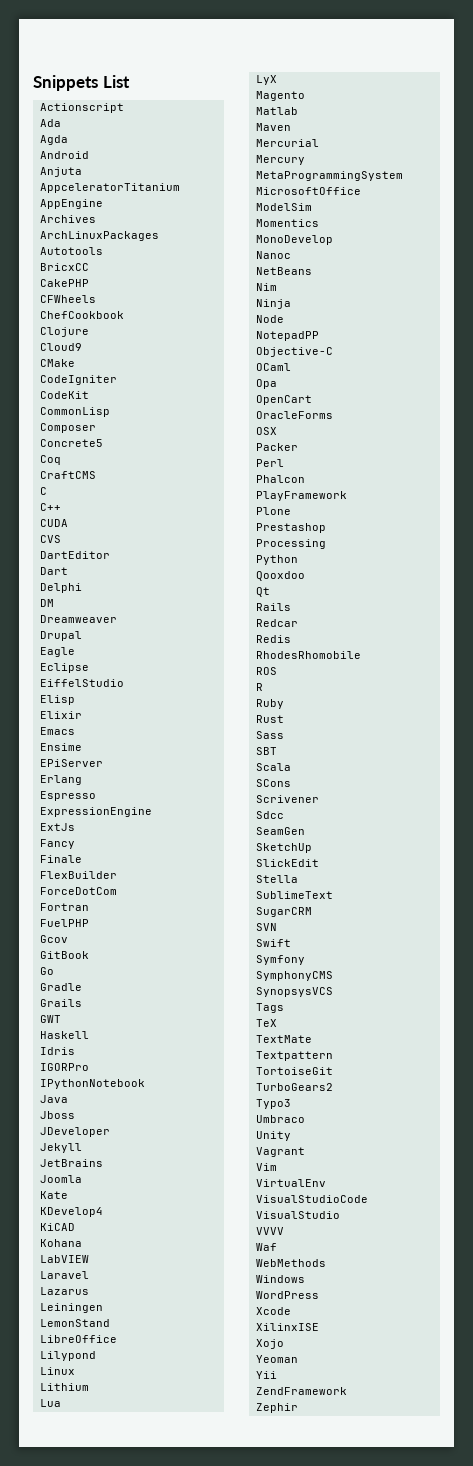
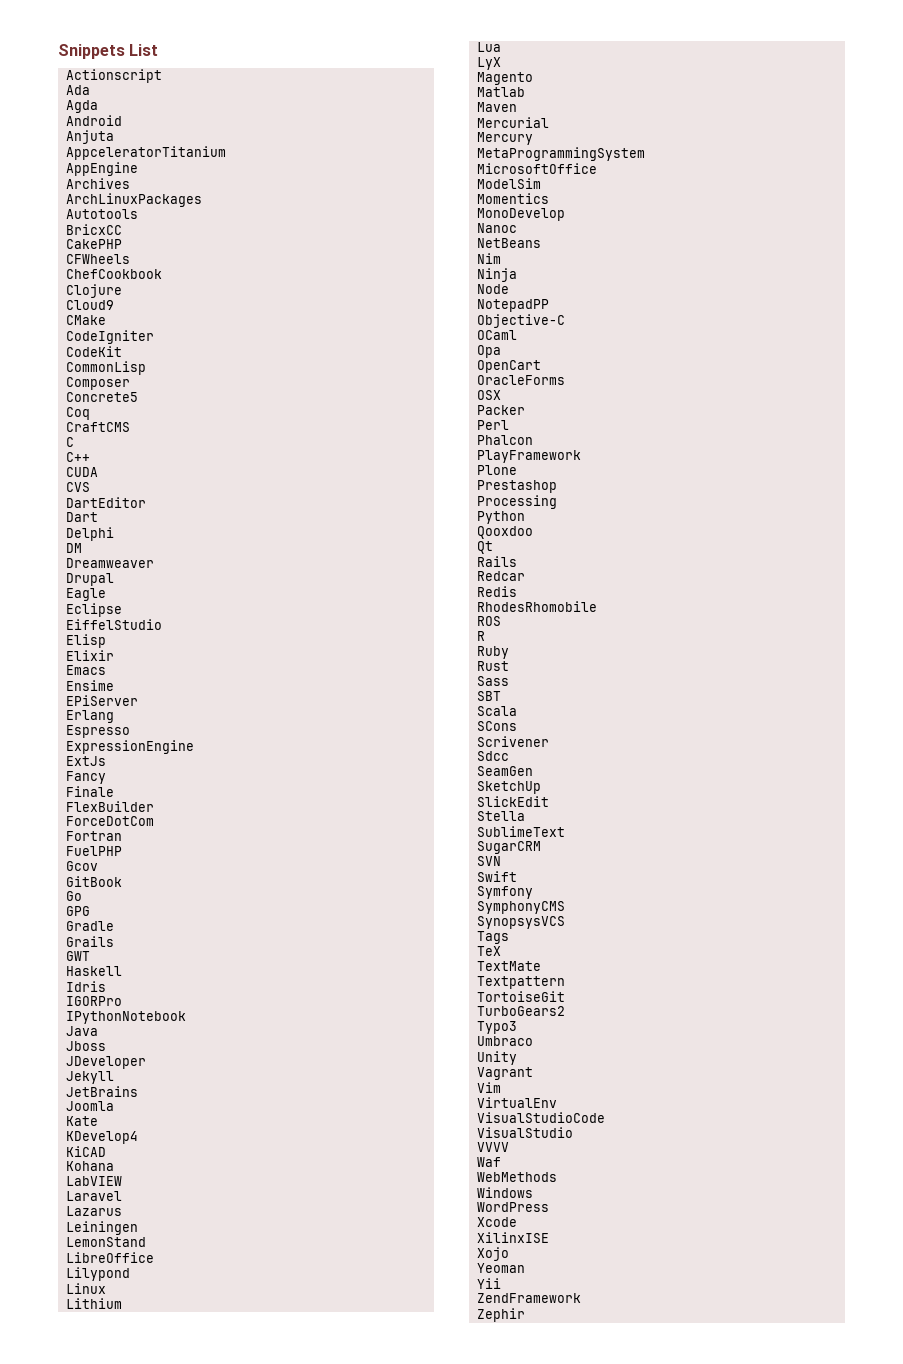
+ GPG

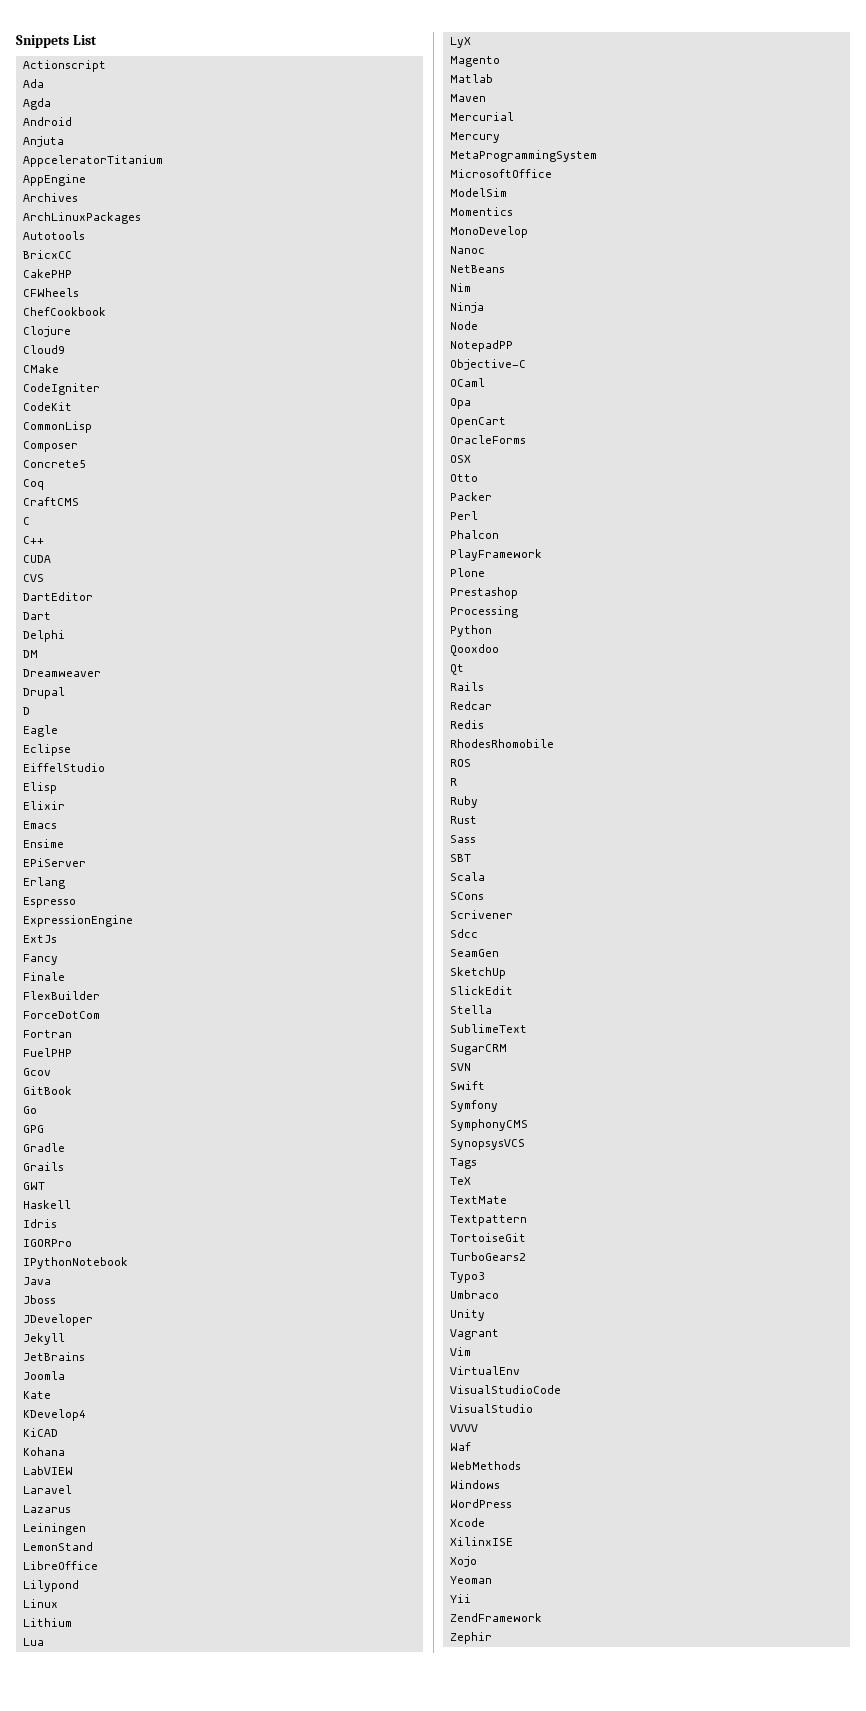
+ D
+ Otto

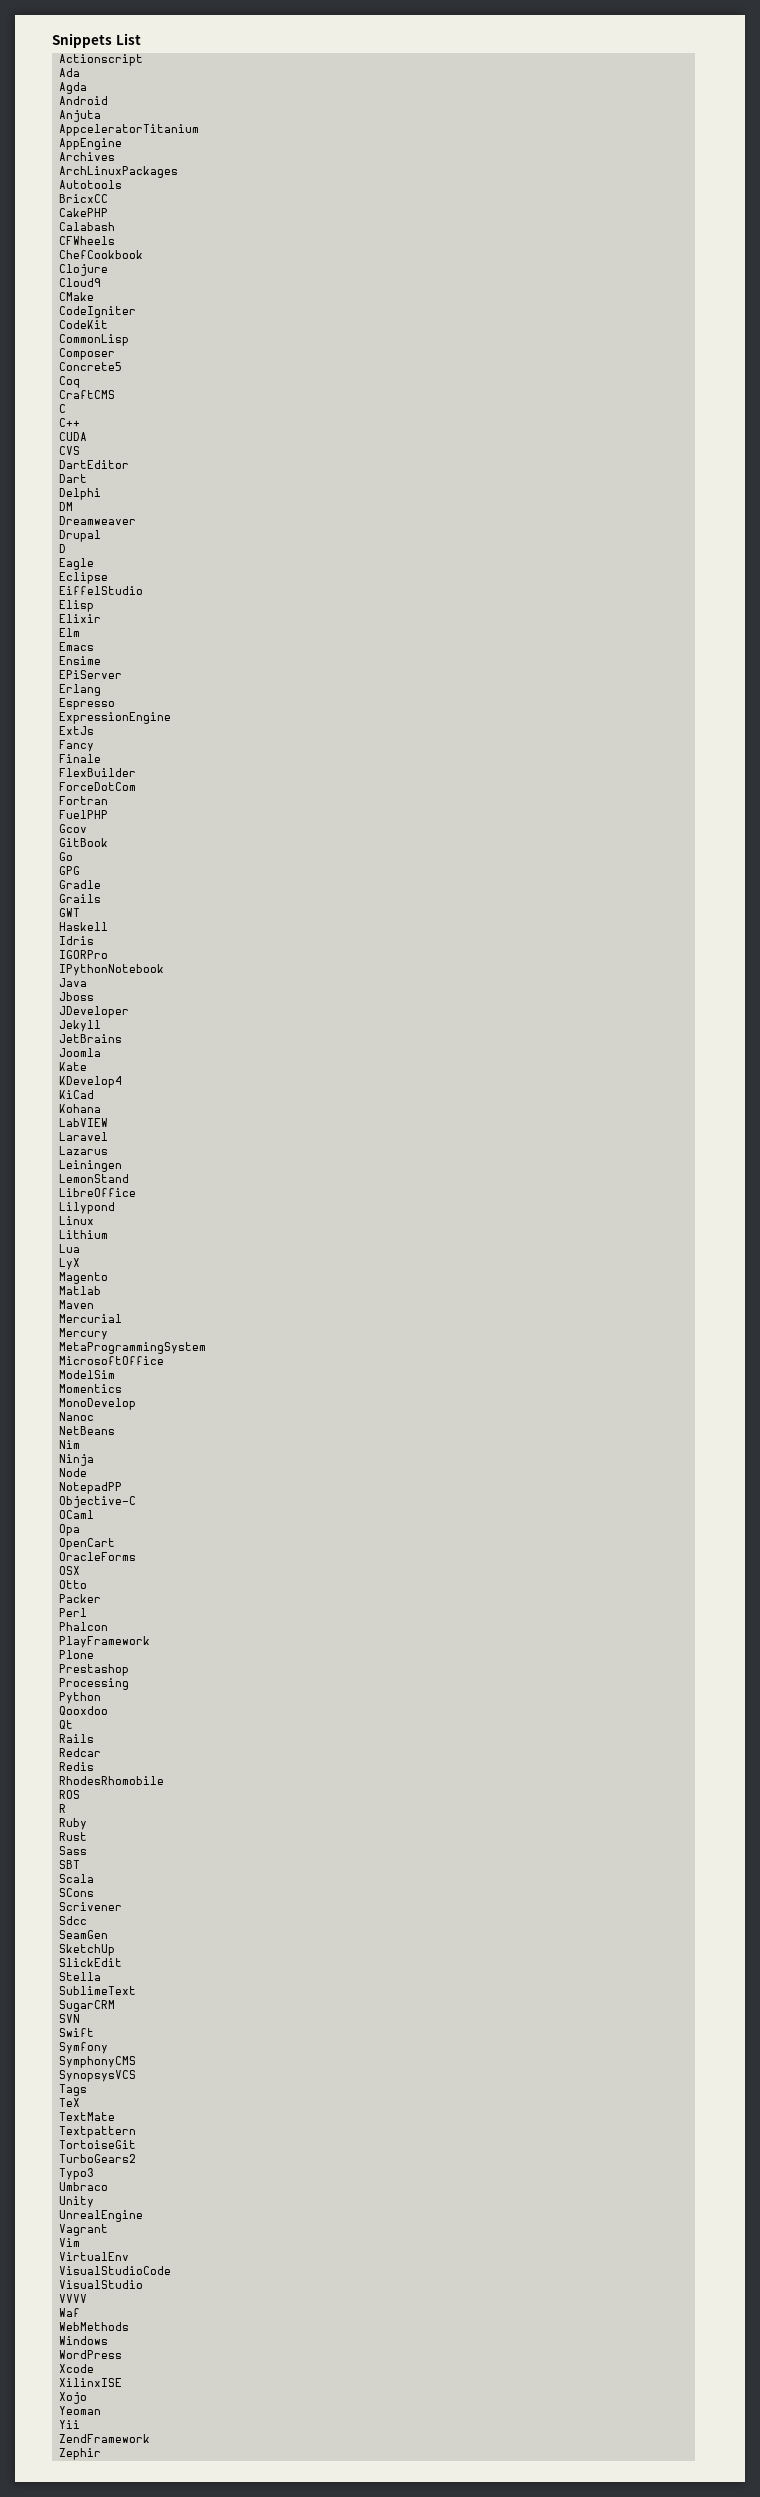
+ Calabash
+ Elm
- KiCAD
+ KiCad
+ UnrealEngine

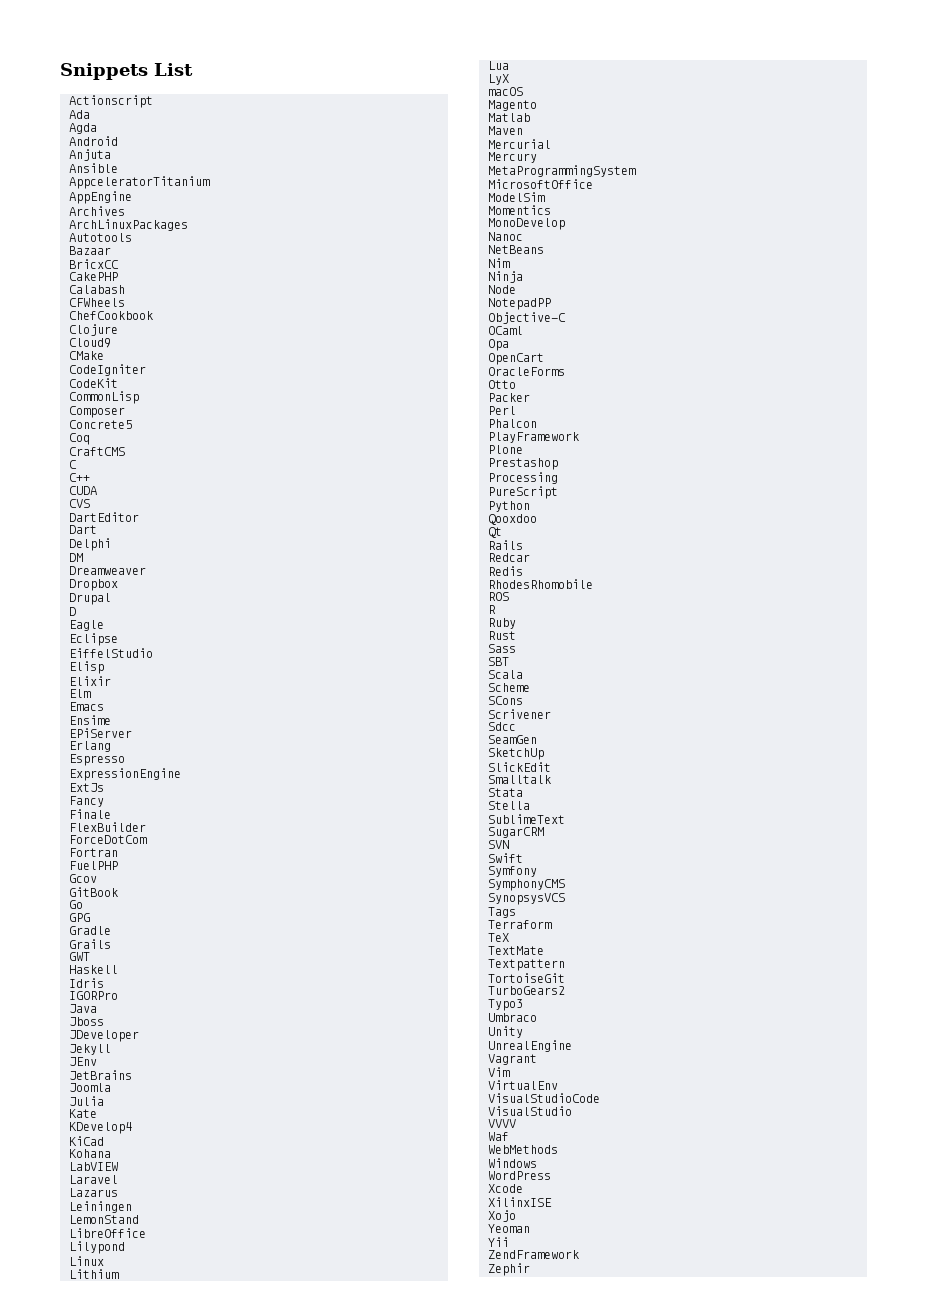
+ Ansible
+ Bazaar
+ Dropbox
- IPythonNotebook
+ JEnv
+ Julia
+ macOS
- OSX
+ PureScript
+ Scheme
+ Smalltalk
+ Stata
+ Terraform

